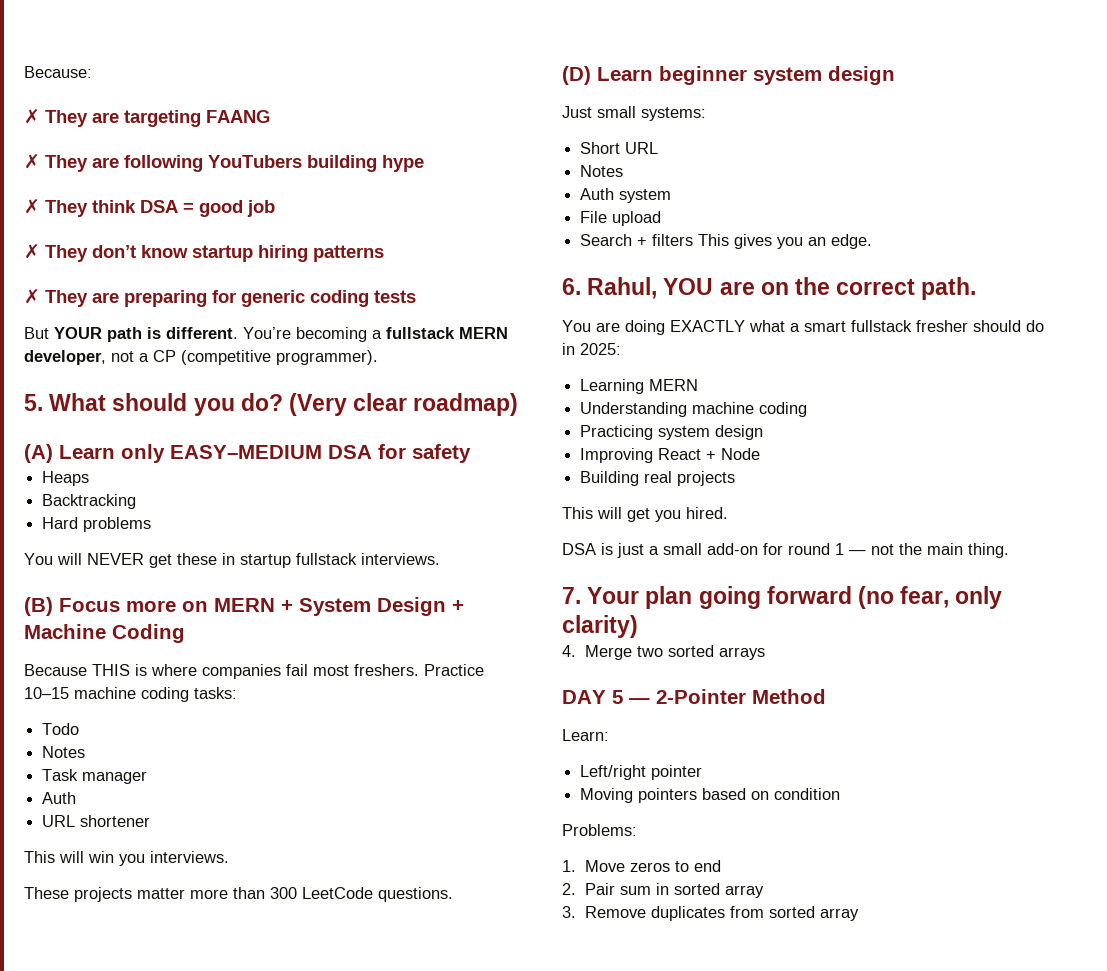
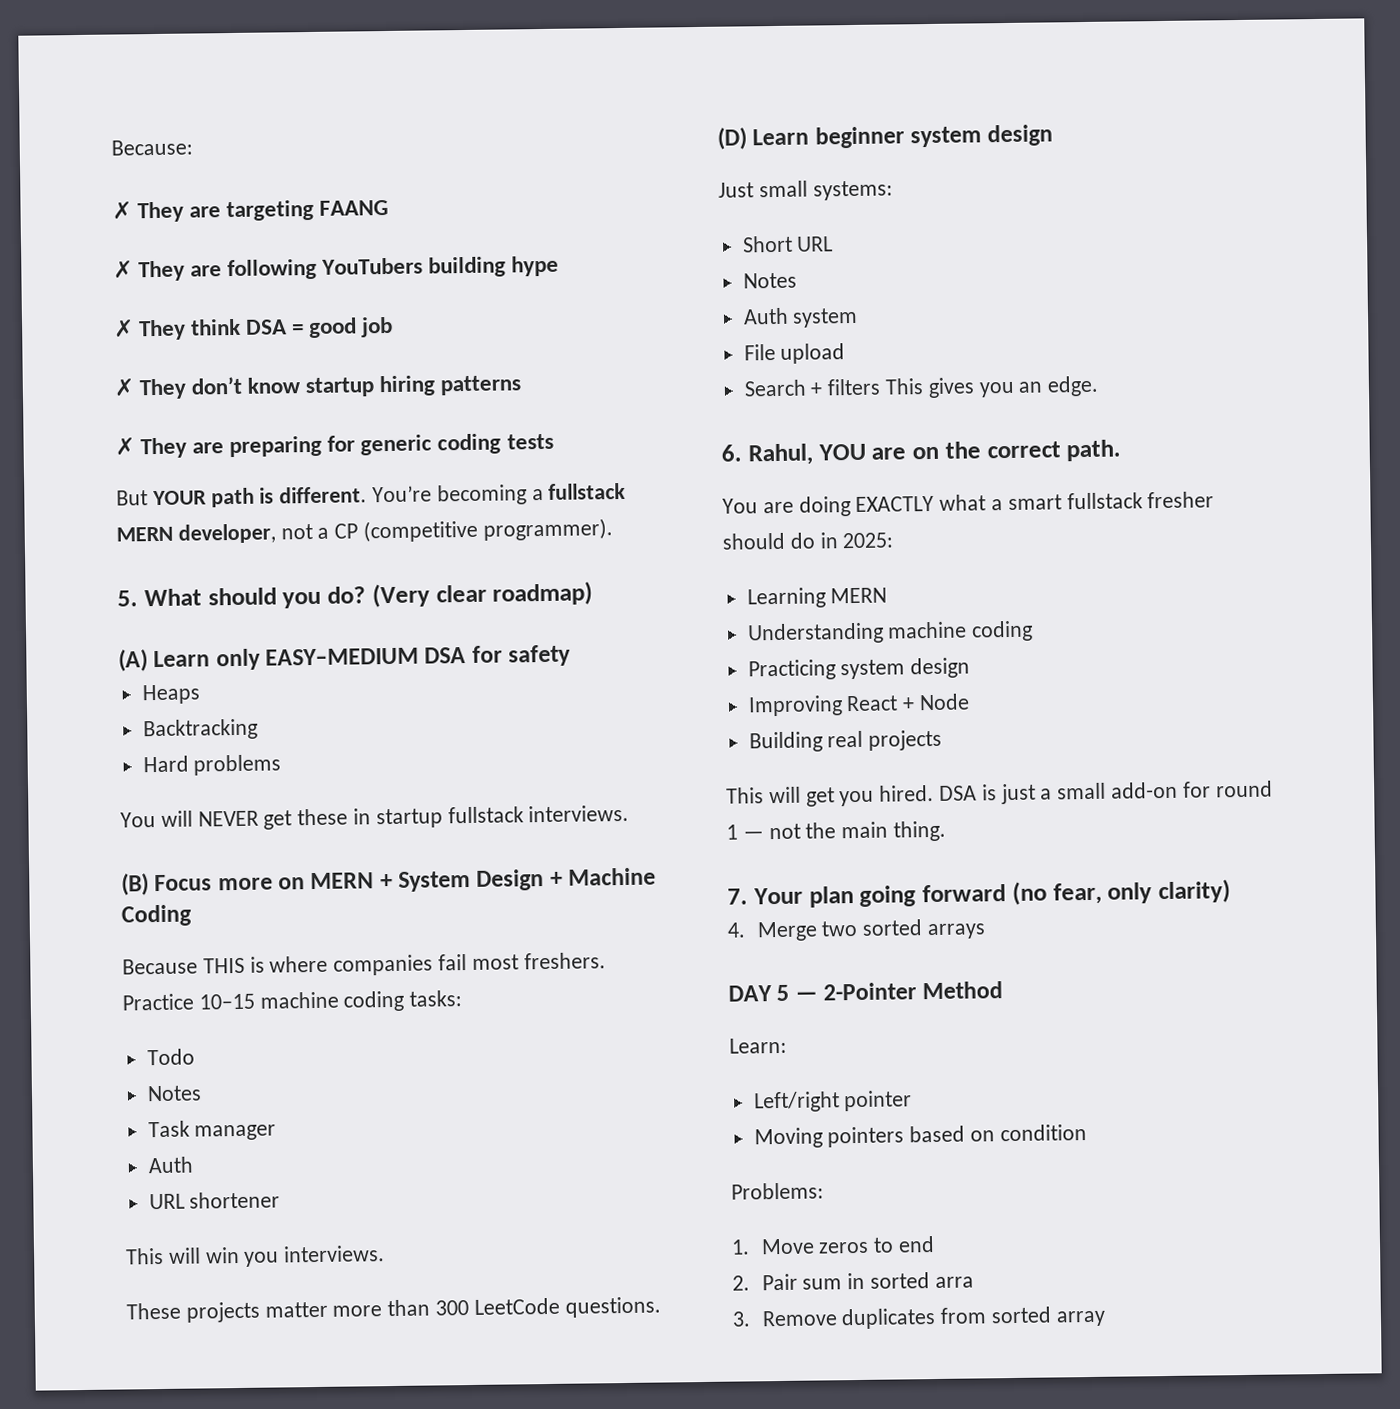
- This will get you hired.
- DSA is just a small add-on for round 1 — not the main thing.
+ This will get you hired. DSA is just a small add-on for round 1 — not the main thing.
- 2. Pair sum in sorted array
+ 2. Pair sum in sorted arra

